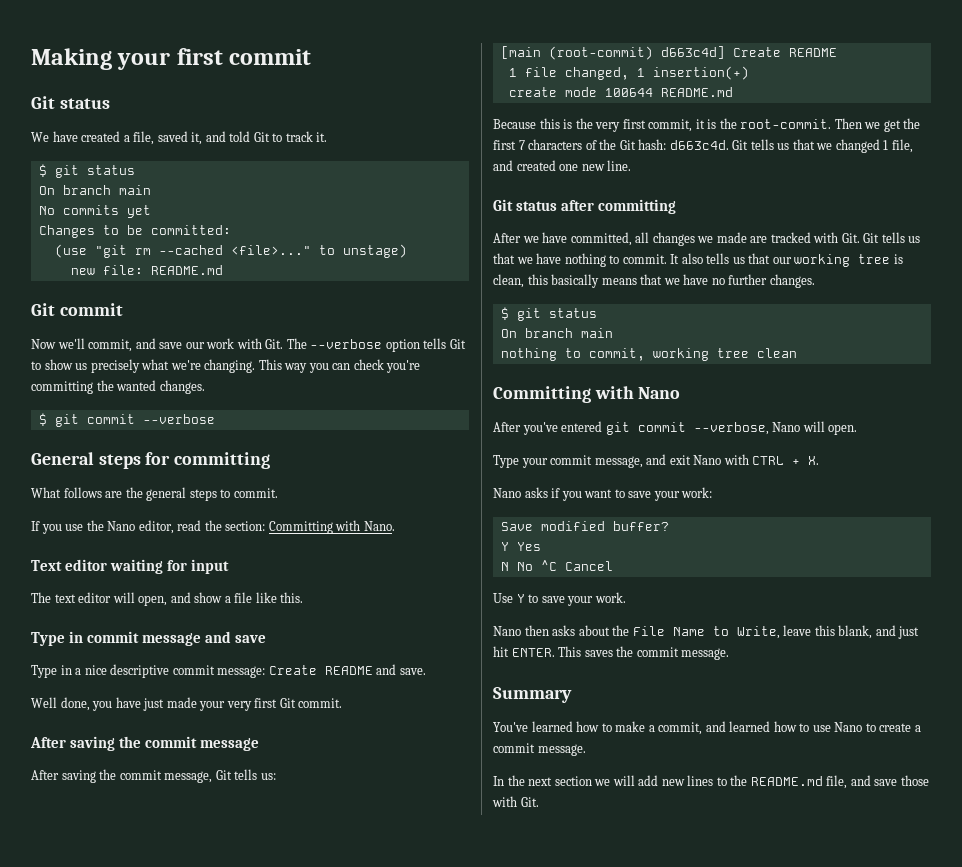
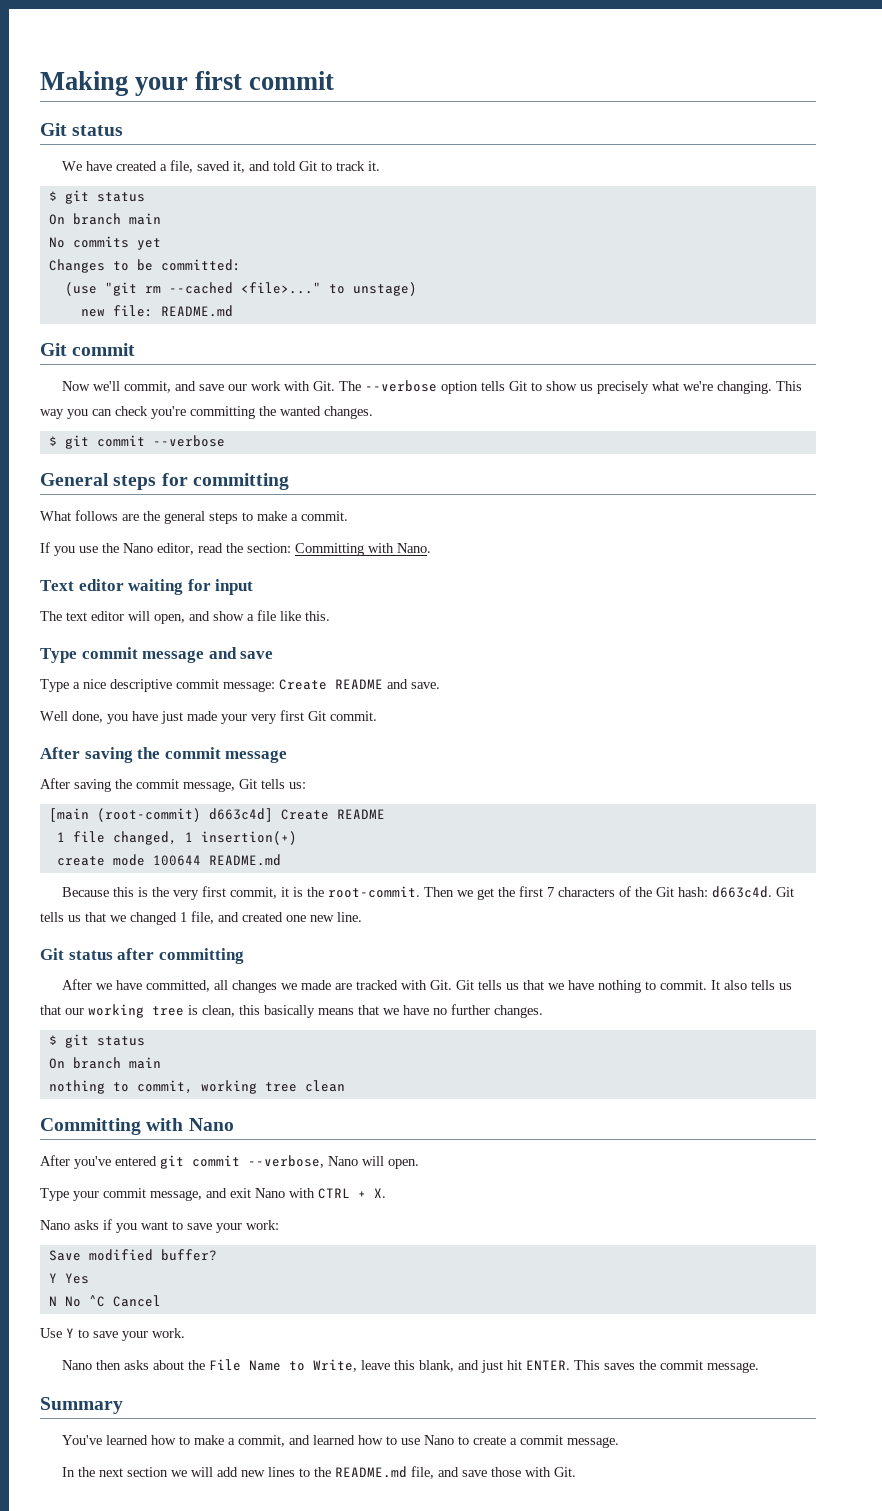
- What follows are the general steps to commit.
+ What follows are the general steps to make a commit.
- Type in commit message and save
+ Type commit message and save
- Type in a nice descriptive commit message: Create README and save.
+ Type a nice descriptive commit message: Create README and save.

